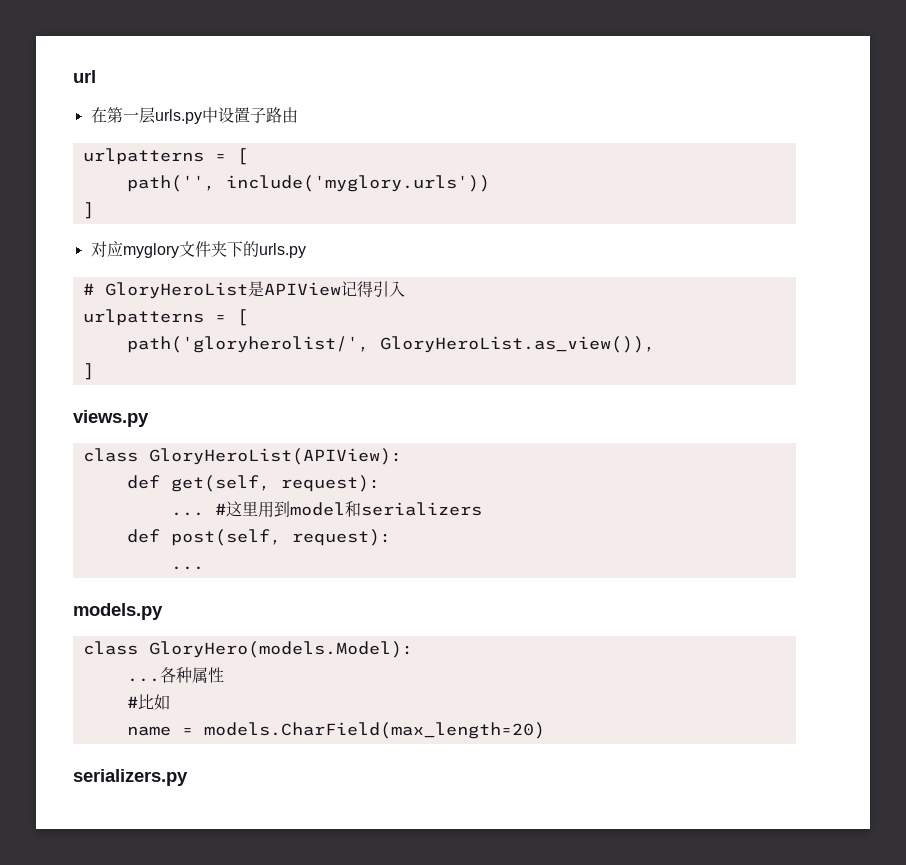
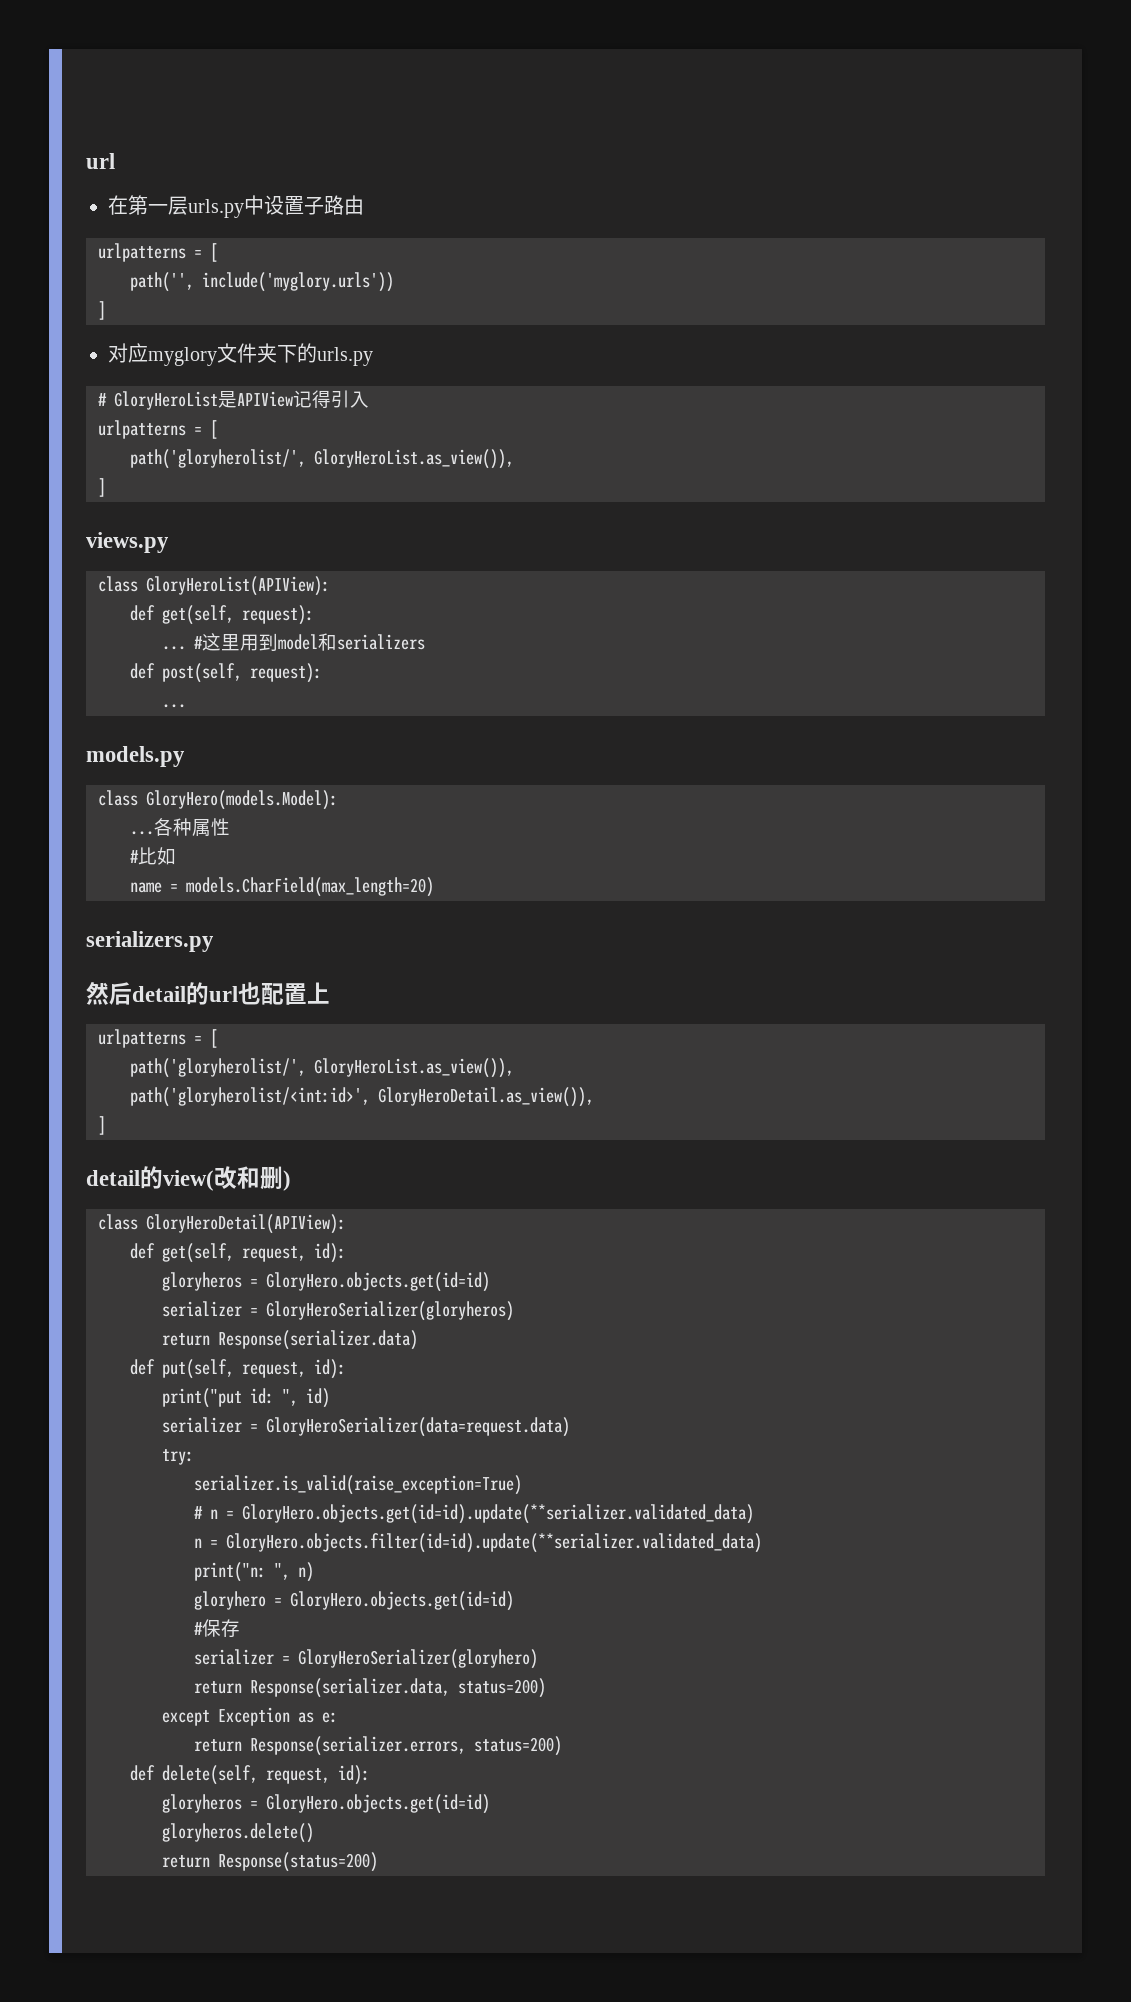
+ 然后detail的url也配置上
+ urlpatterns = [
+ path('gloryherolist/', GloryHeroList.as_view()),
+ path('gloryherolist/<int:id>', GloryHeroDetail.as_view()),
+ ]
+ detail的view(改和删)
+ class GloryHeroDetail(APIView):
+ def get(self, request, id):
+ gloryheros = GloryHero.objects.get(id=id)
+ serializer = GloryHeroSerializer(gloryheros)
+ return Response(serializer.data)
+ def put(self, request, id):
+ print("put id: ", id)
+ serializer = GloryHeroSerializer(data=request.data)
+ try:
+ serializer.is_valid(raise_exception=True)
+ # n = GloryHero.objects.get(id=id).update(**serializer.validated_data)
+ n = GloryHero.objects.filter(id=id).update(**serializer.validated_data)
+ print("n: ", n)
+ gloryhero = GloryHero.objects.get(id=id)
+ #保存
+ serializer = GloryHeroSerializer(gloryhero)
+ return Response(serializer.data, status=200)
+ except Exception as e:
+ return Response(serializer.errors, status=200)
+ def delete(self, request, id):
+ gloryheros = GloryHero.objects.get(id=id)
+ gloryheros.delete()
+ return Response(status=200)

